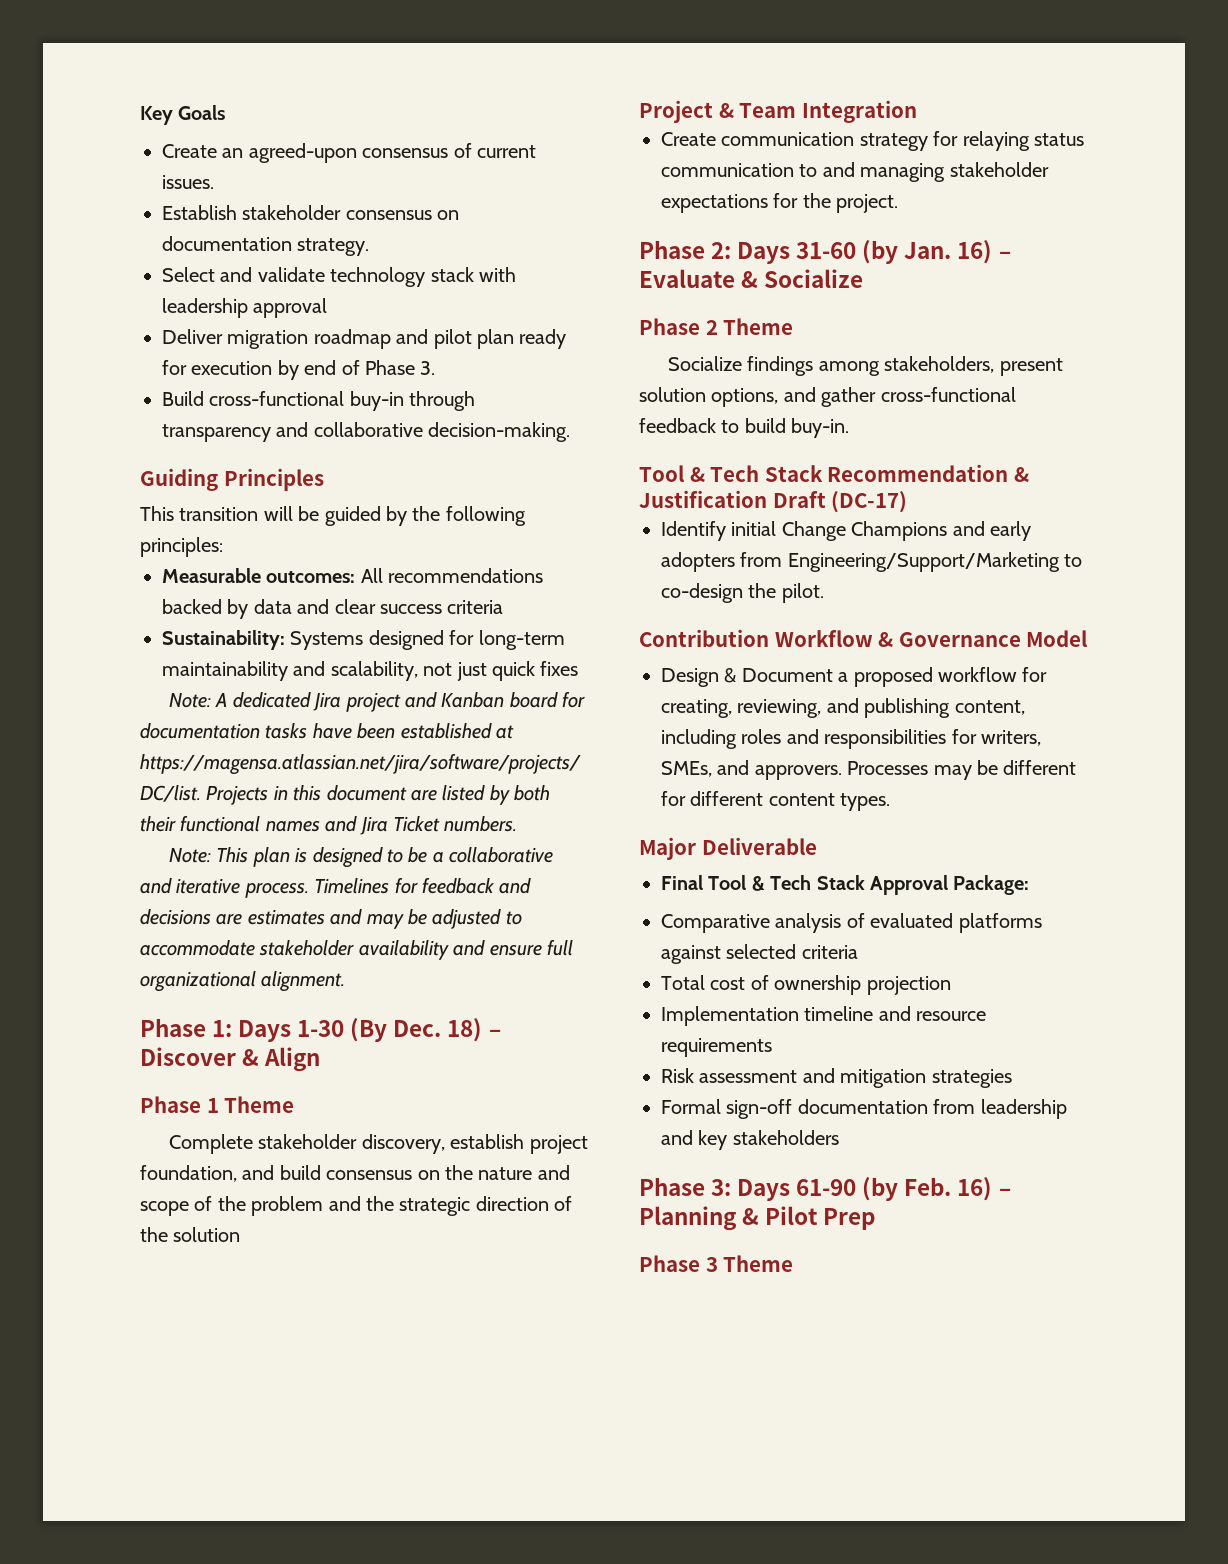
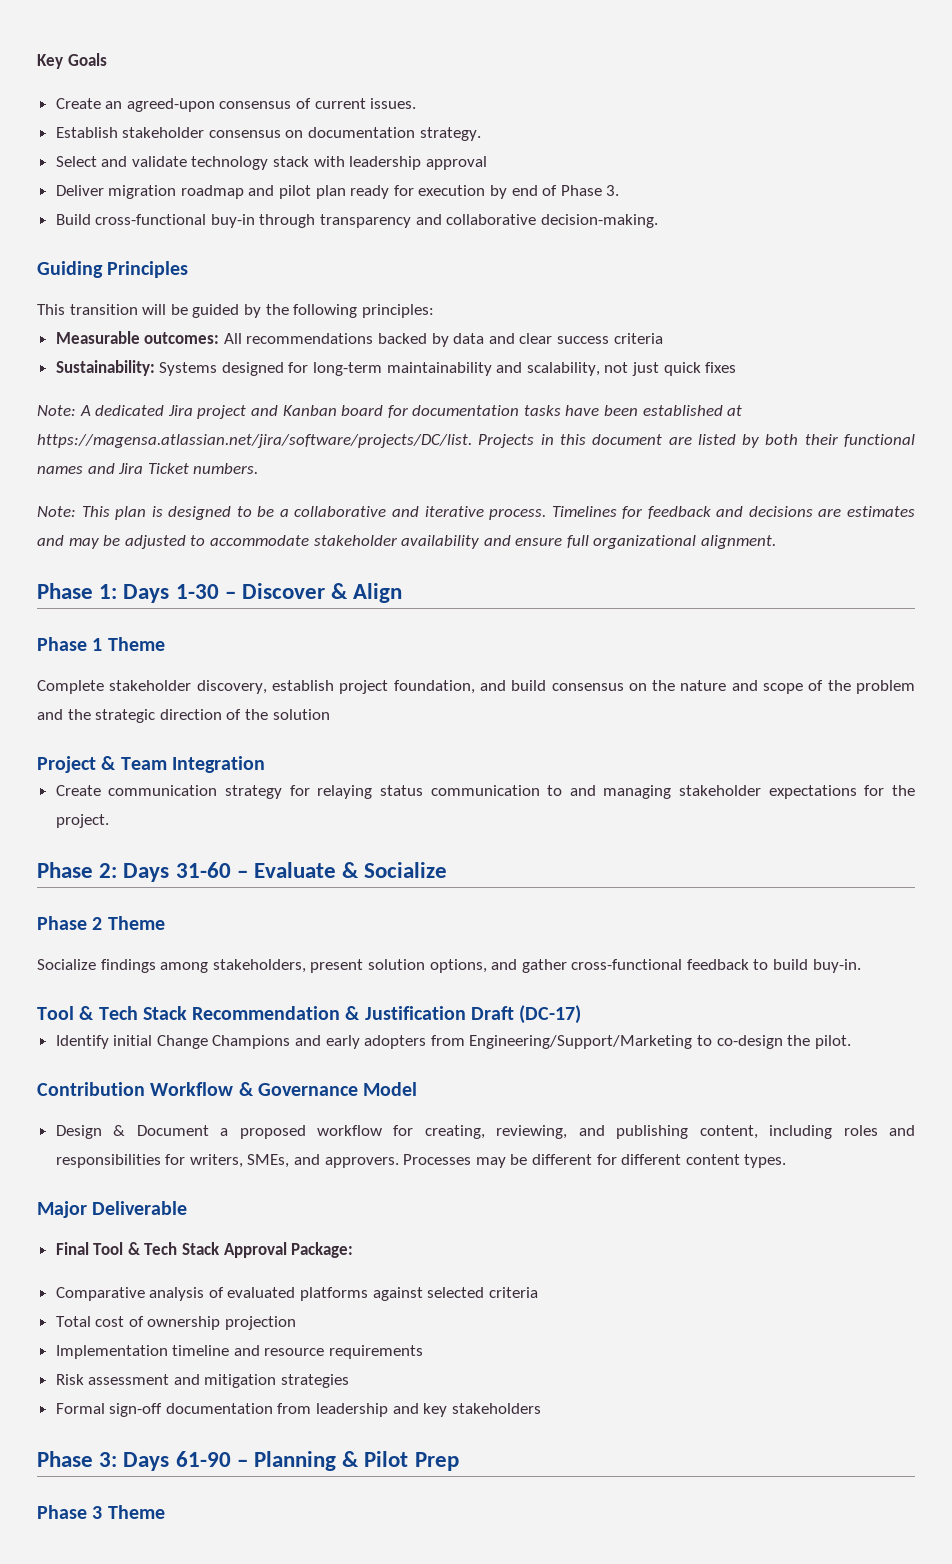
- Phase 1: Days 1-30 (By Dec. 18) – Discover & Align
+ Phase 1: Days 1-30 – Discover & Align
- Phase 2: Days 31-60 (by Jan. 16) – Evaluate & Socialize
+ Phase 2: Days 31-60 – Evaluate & Socialize
- Phase 3: Days 61-90 (by Feb. 16) – Planning & Pilot Prep
+ Phase 3: Days 61-90 – Planning & Pilot Prep

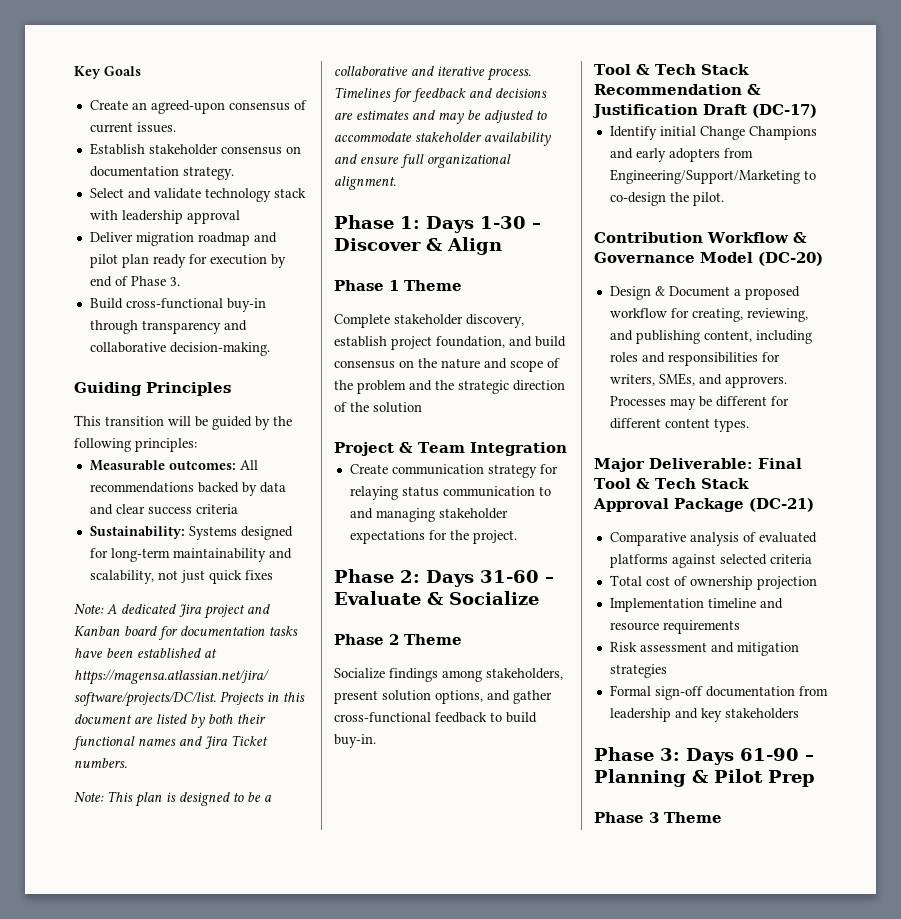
- Contribution Workflow & Governance Model
+ Contribution Workflow & Governance Model (DC-20)
- Major Deliverable
- Final Tool & Tech Stack Approval Package:
+ Major Deliverable: Final Tool & Tech Stack Approval Package (DC-21)

